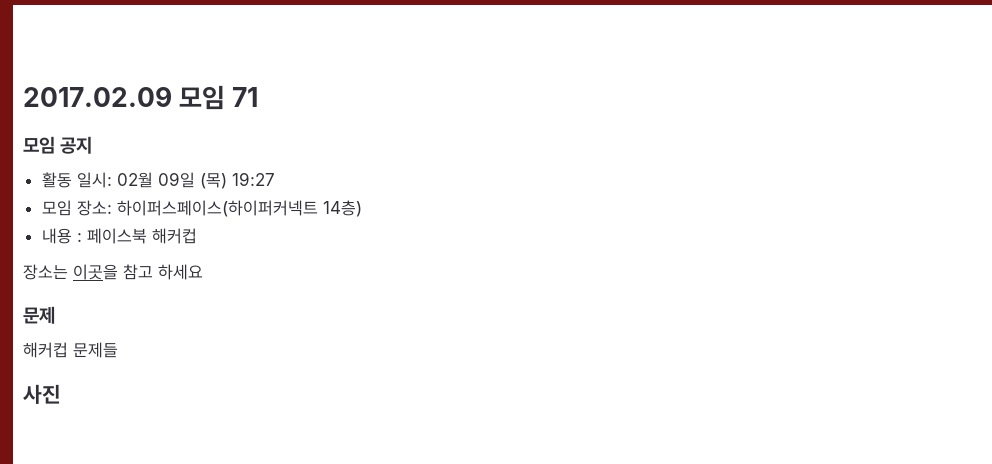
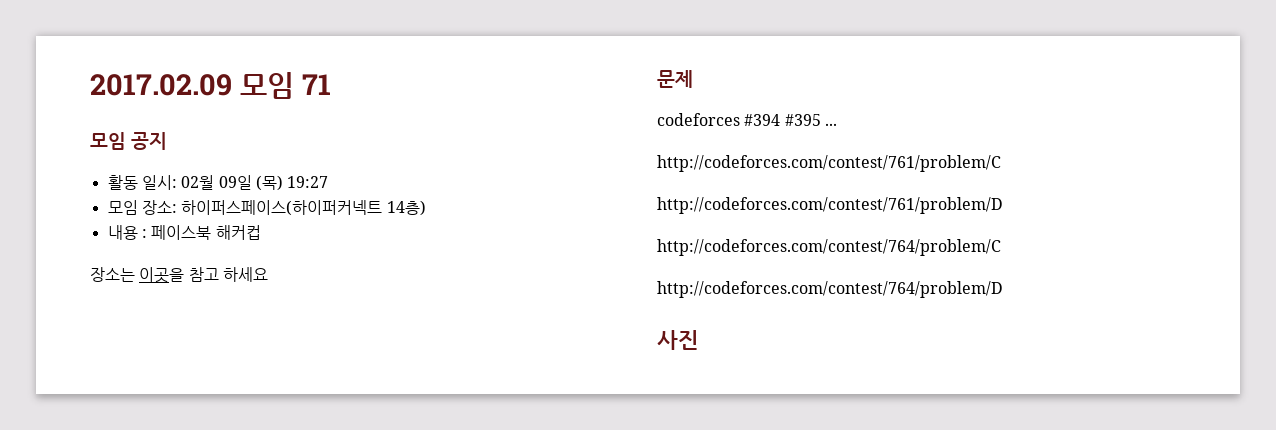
- 해커컵 문제들
+ codeforces #394 #395 ...
+ http://codeforces.com/contest/761/problem/C
+ http://codeforces.com/contest/761/problem/D
+ http://codeforces.com/contest/764/problem/C
+ http://codeforces.com/contest/764/problem/D

